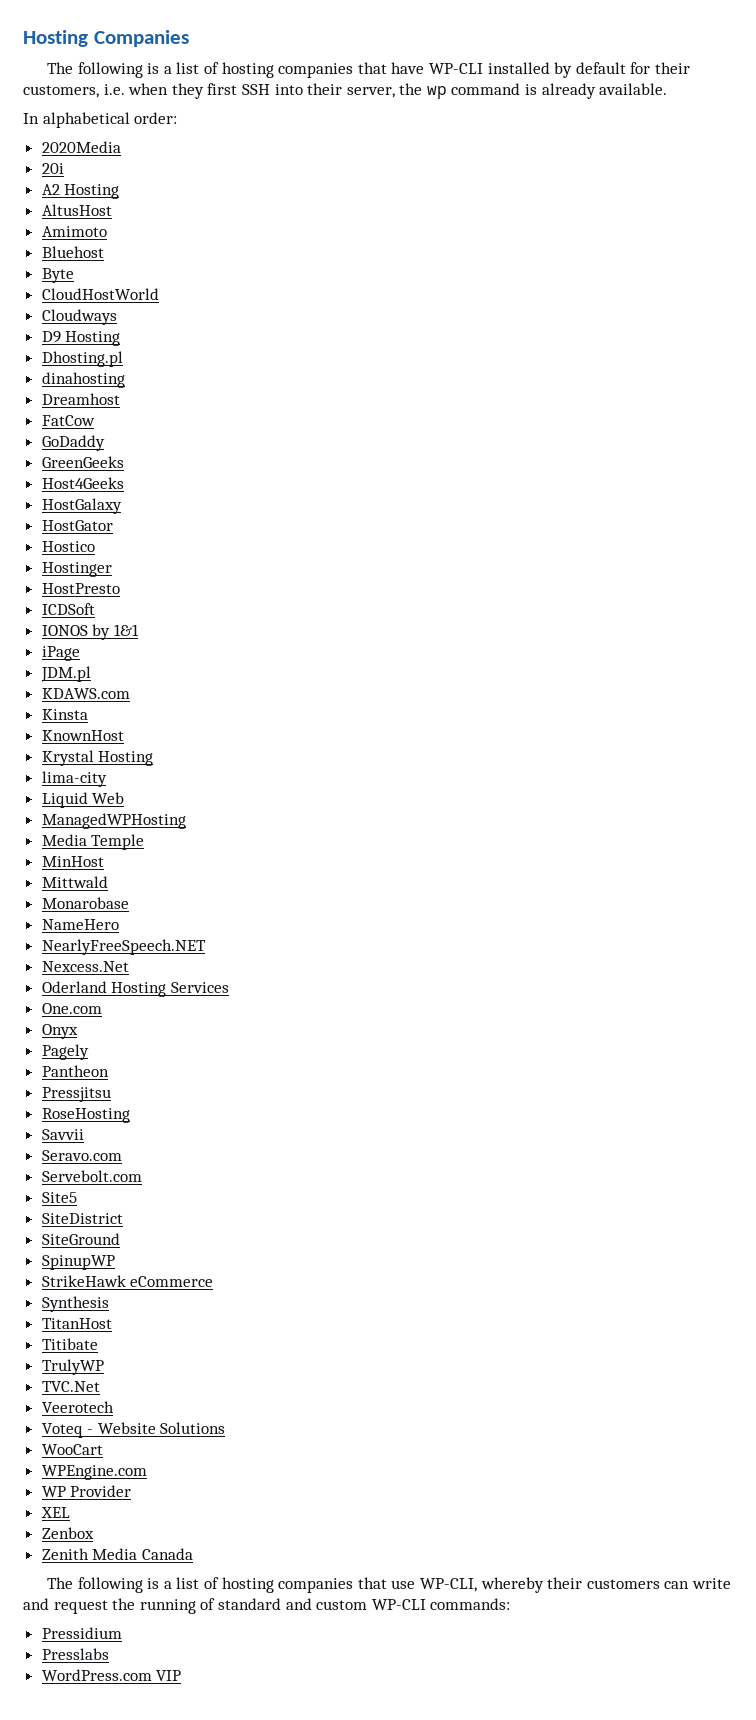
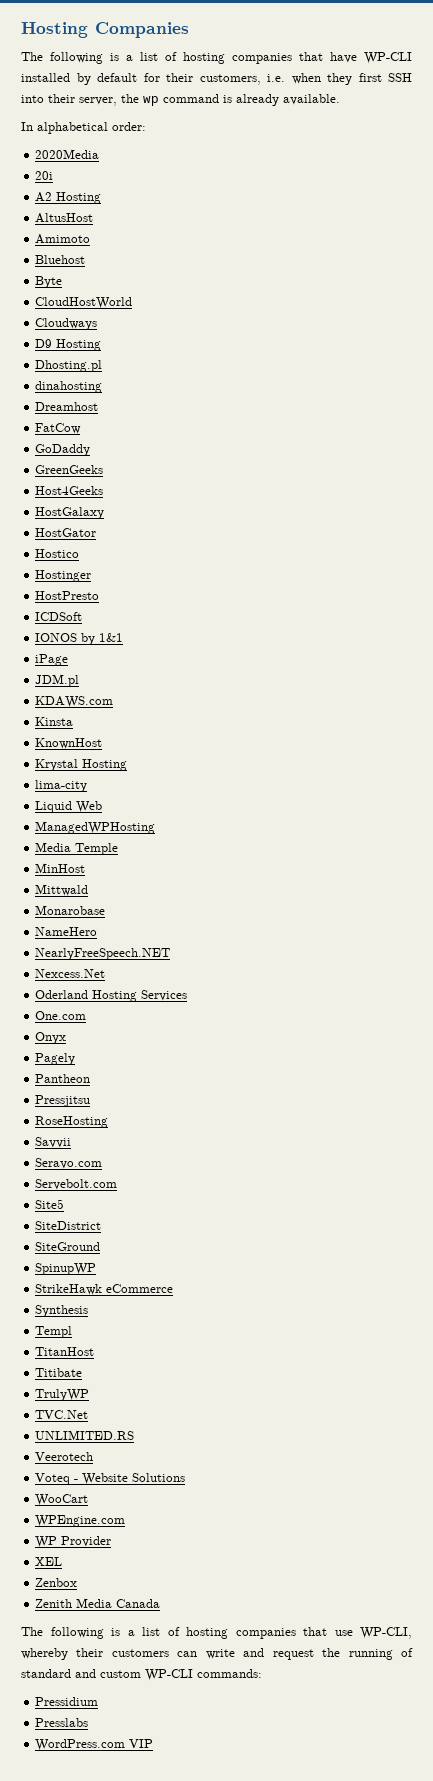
+ Templ
+ UNLIMITED.RS

